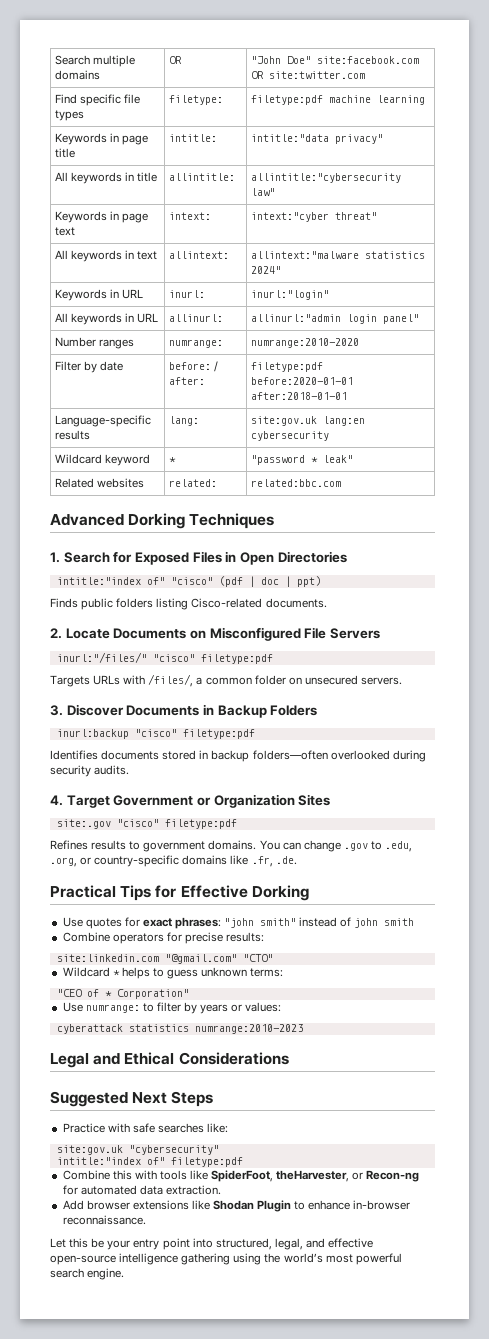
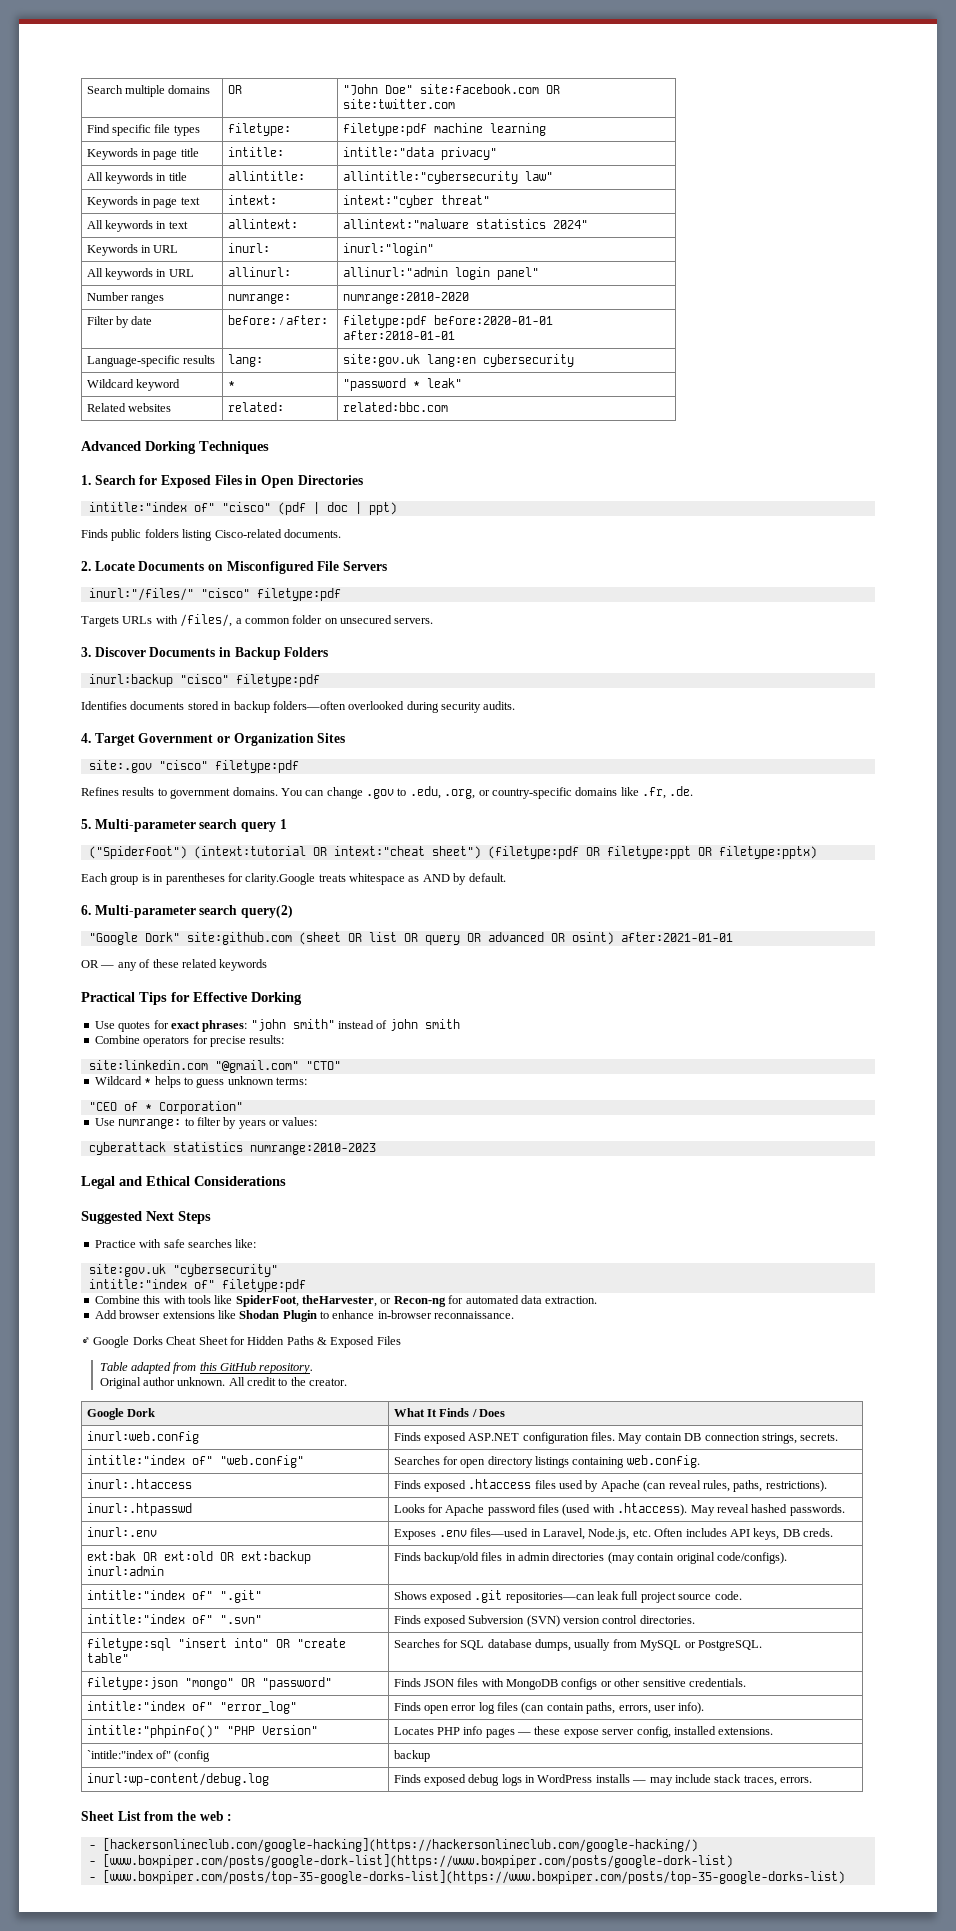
+ 5. Multi-parameter search query 1
+ ("Spiderfoot") (intext:tutorial OR intext:"cheat sheet") (filetype:pdf OR filetype:ppt OR filetype:pptx)
+ Each group is in parentheses for clarity.Google treats whitespace as AND by default.
+ 6. Multi-parameter search query(2)
+ "Google Dork" site:github.com (sheet OR list OR query OR advanced OR osint) after:2021-01-01
+ OR — any of these related keywords
- Let this be your entry point into structured, legal, and effective open-source intelligence gathering using the world’s most powerful search engine.
+ ♂ Google Dorks Cheat Sheet for Hidden Paths & Exposed Files
+ Table adapted from this GitHub repository.
+ Original author unknown. All credit to the creator.
+ Google Dork | What It Finds / Does
+ inurl:web.config | Finds exposed ASP.NET configuration files. May contain DB connection strings, secrets.
+ intitle:"index of" "web.config" | Searches for open directory listings containing web.config.
+ inurl:.htaccess | Finds exposed .htaccess files used by Apache (can reveal rules, paths, restrictions).
+ inurl:.htpasswd | Looks for Apache password files (used with .htaccess). May reveal hashed passwords.
+ inurl:.env | Exposes .env files—used in Laravel, Node.js, etc. Often includes API keys, DB creds.
+ ext:bak OR ext:old OR ext:backup inurl:admin | Finds backup/old files in admin directories (may contain original code/configs).
+ intitle:"index of" ".git" | Shows exposed .git repositories—can leak full project source code.
+ intitle:"index of" ".svn" | Finds exposed Subversion (SVN) version control directories.
+ filetype:sql "insert into" OR "create table" | Searches for SQL database dumps, usually from MySQL or PostgreSQL.
+ filetype:json "mongo" OR "password" | Finds JSON files with MongoDB configs or other sensitive credentials.
+ intitle:"index of" "error_log" | Finds open error log files (can contain paths, errors, user info).
+ intitle:"phpinfo()" "PHP Version" | Locates PHP info pages — these expose server config, installed extensions.
+ `intitle:"index of" (config | backup
+ inurl:wp-content/debug.log | Finds exposed debug logs in WordPress installs — may include stack traces, errors.
+ Sheet List from the web :
+ - [hackersonlineclub.com/google-hacking](https://hackersonlineclub.com/google-hacking/)
+ - [www.boxpiper.com/posts/google-dork-list](https://www.boxpiper.com/posts/google-dork-list)
+ - [www.boxpiper.com/posts/top-35-google-dorks-list](https://www.boxpiper.com/posts/top-35-google-dorks-list)

